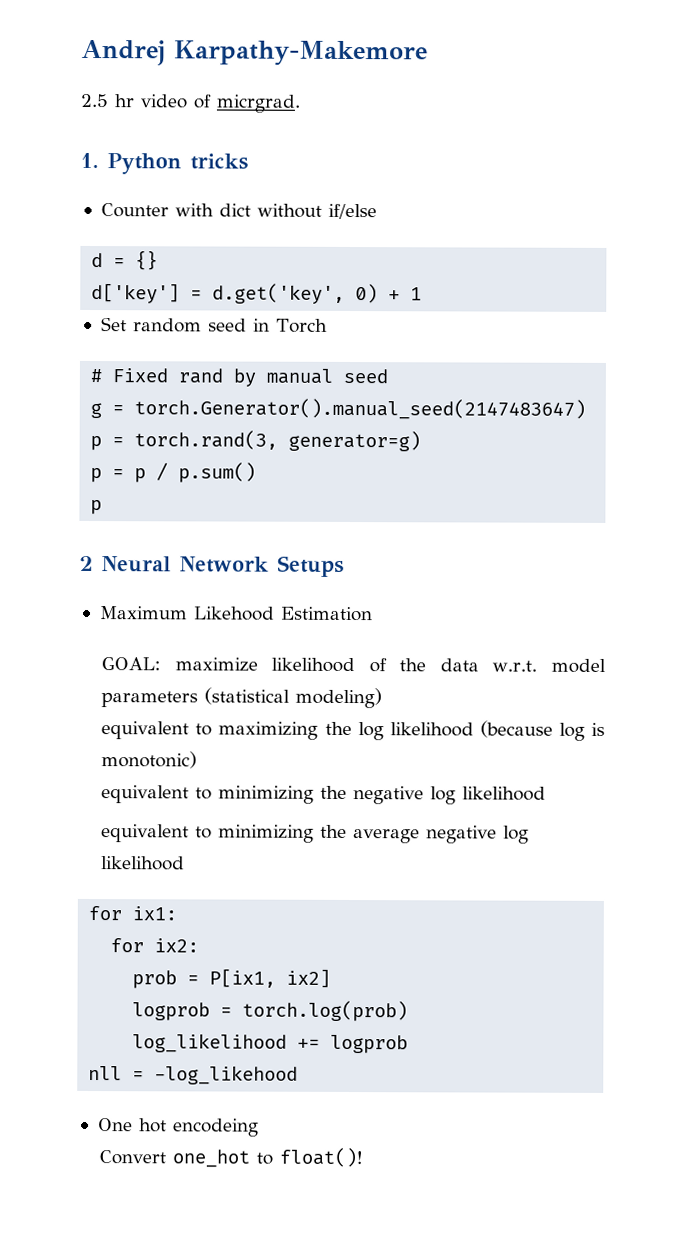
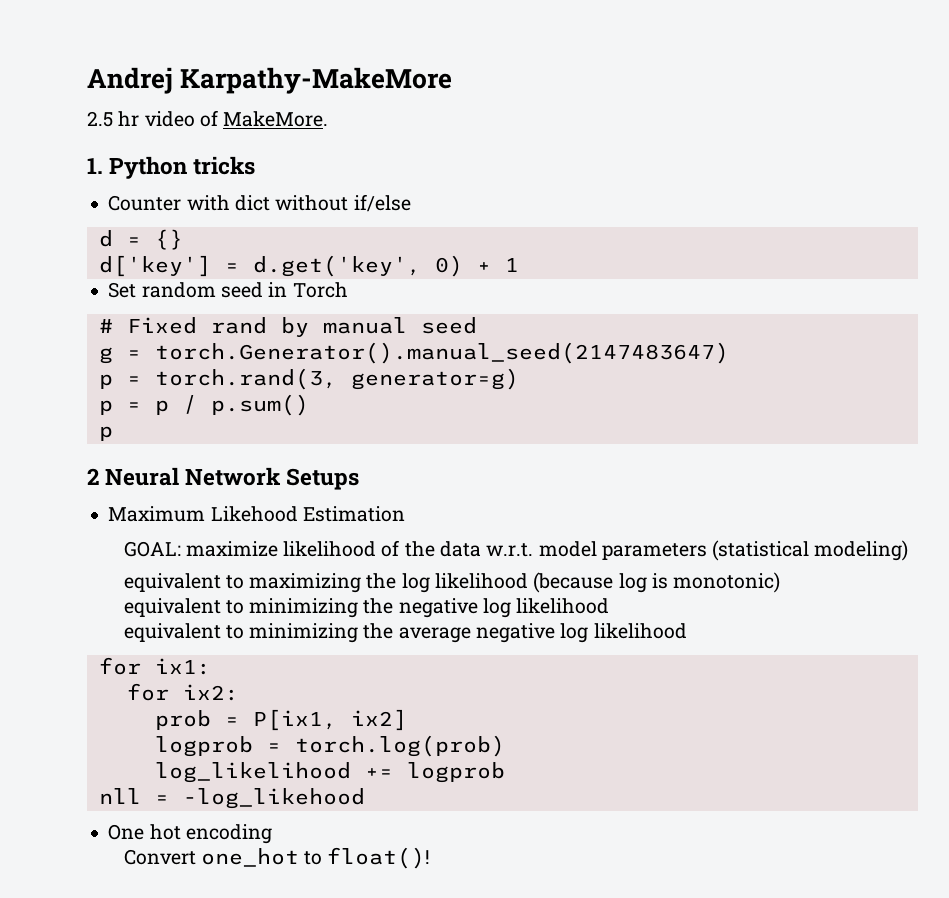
- Andrej Karpathy-Makemore
+ Andrej Karpathy-MakeMore
- 2.5 hr video of micrgrad.
+ 2.5 hr video of MakeMore.
- One hot encodeing
+ One hot encoding

